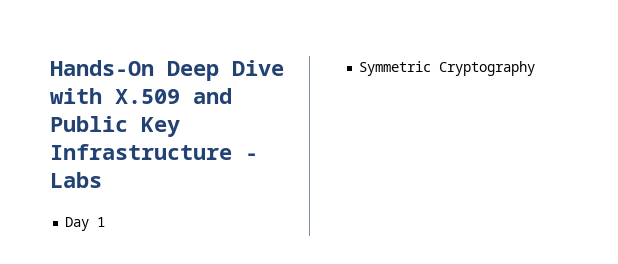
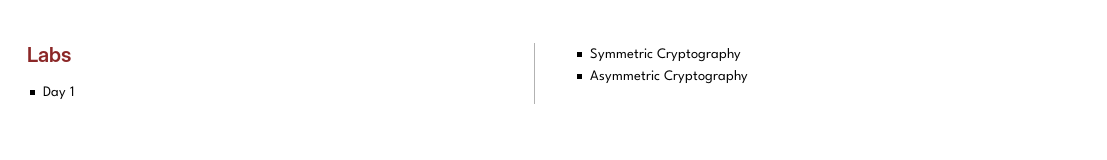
- Hands-On Deep Dive with X.509 and Public Key Infrastructure - Labs
+ Labs
+ Asymmetric Cryptography

